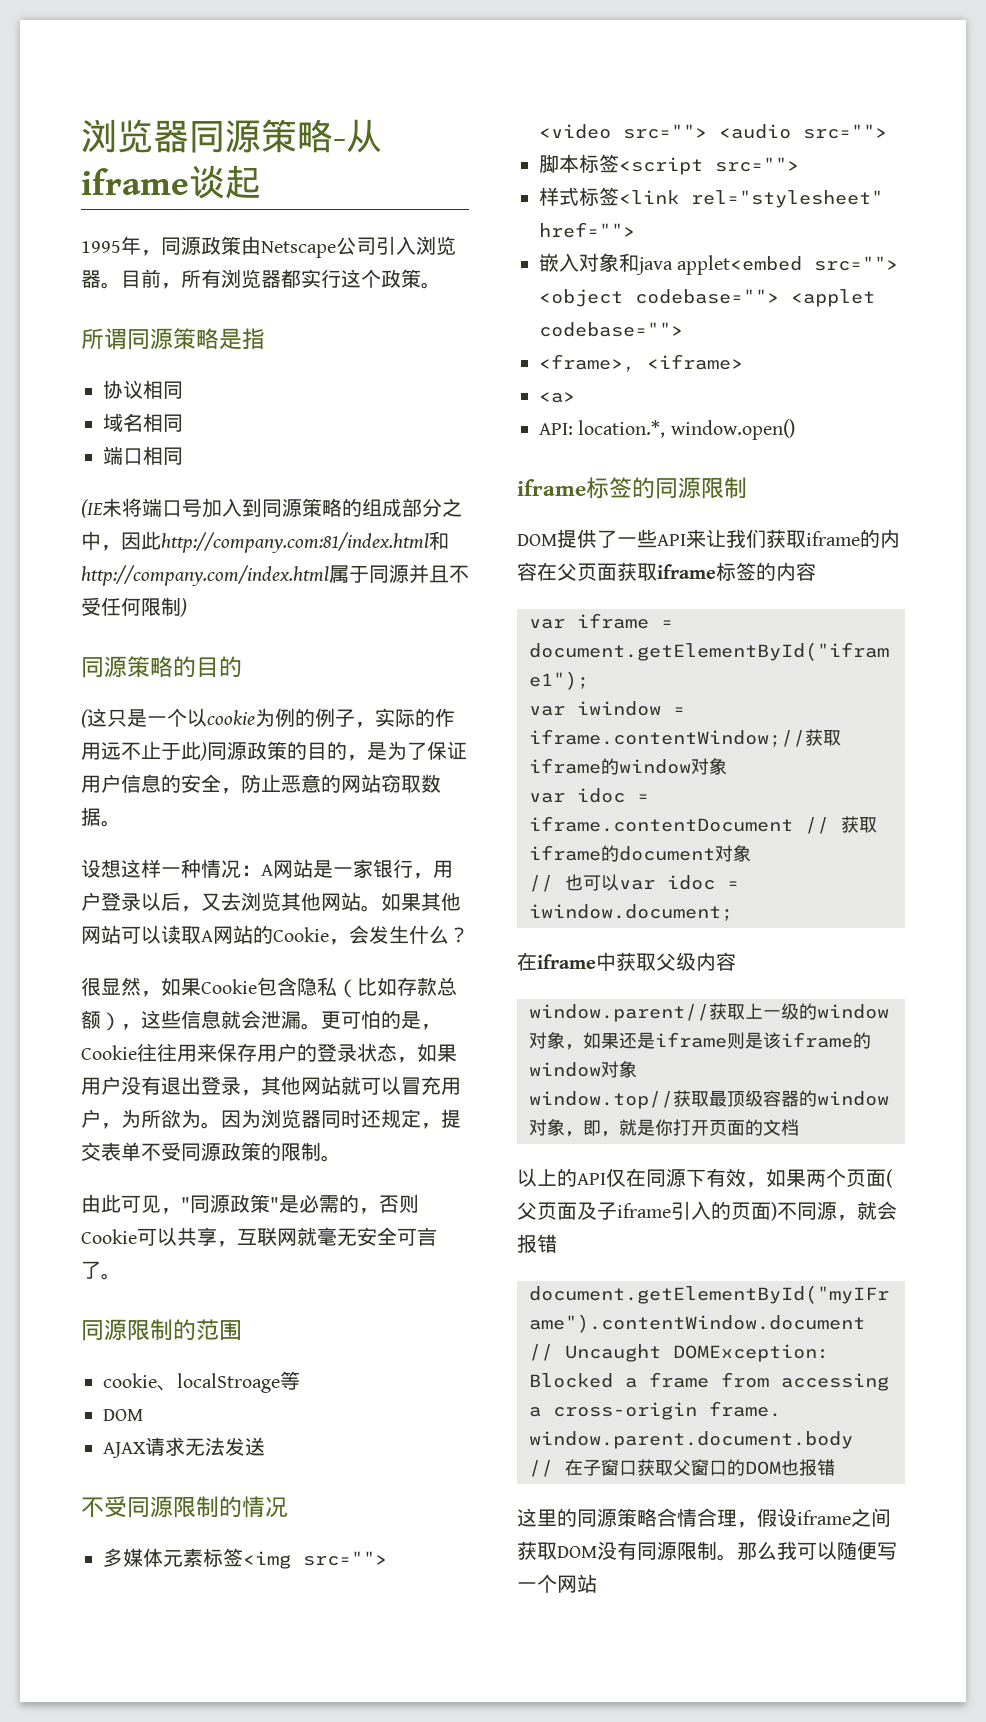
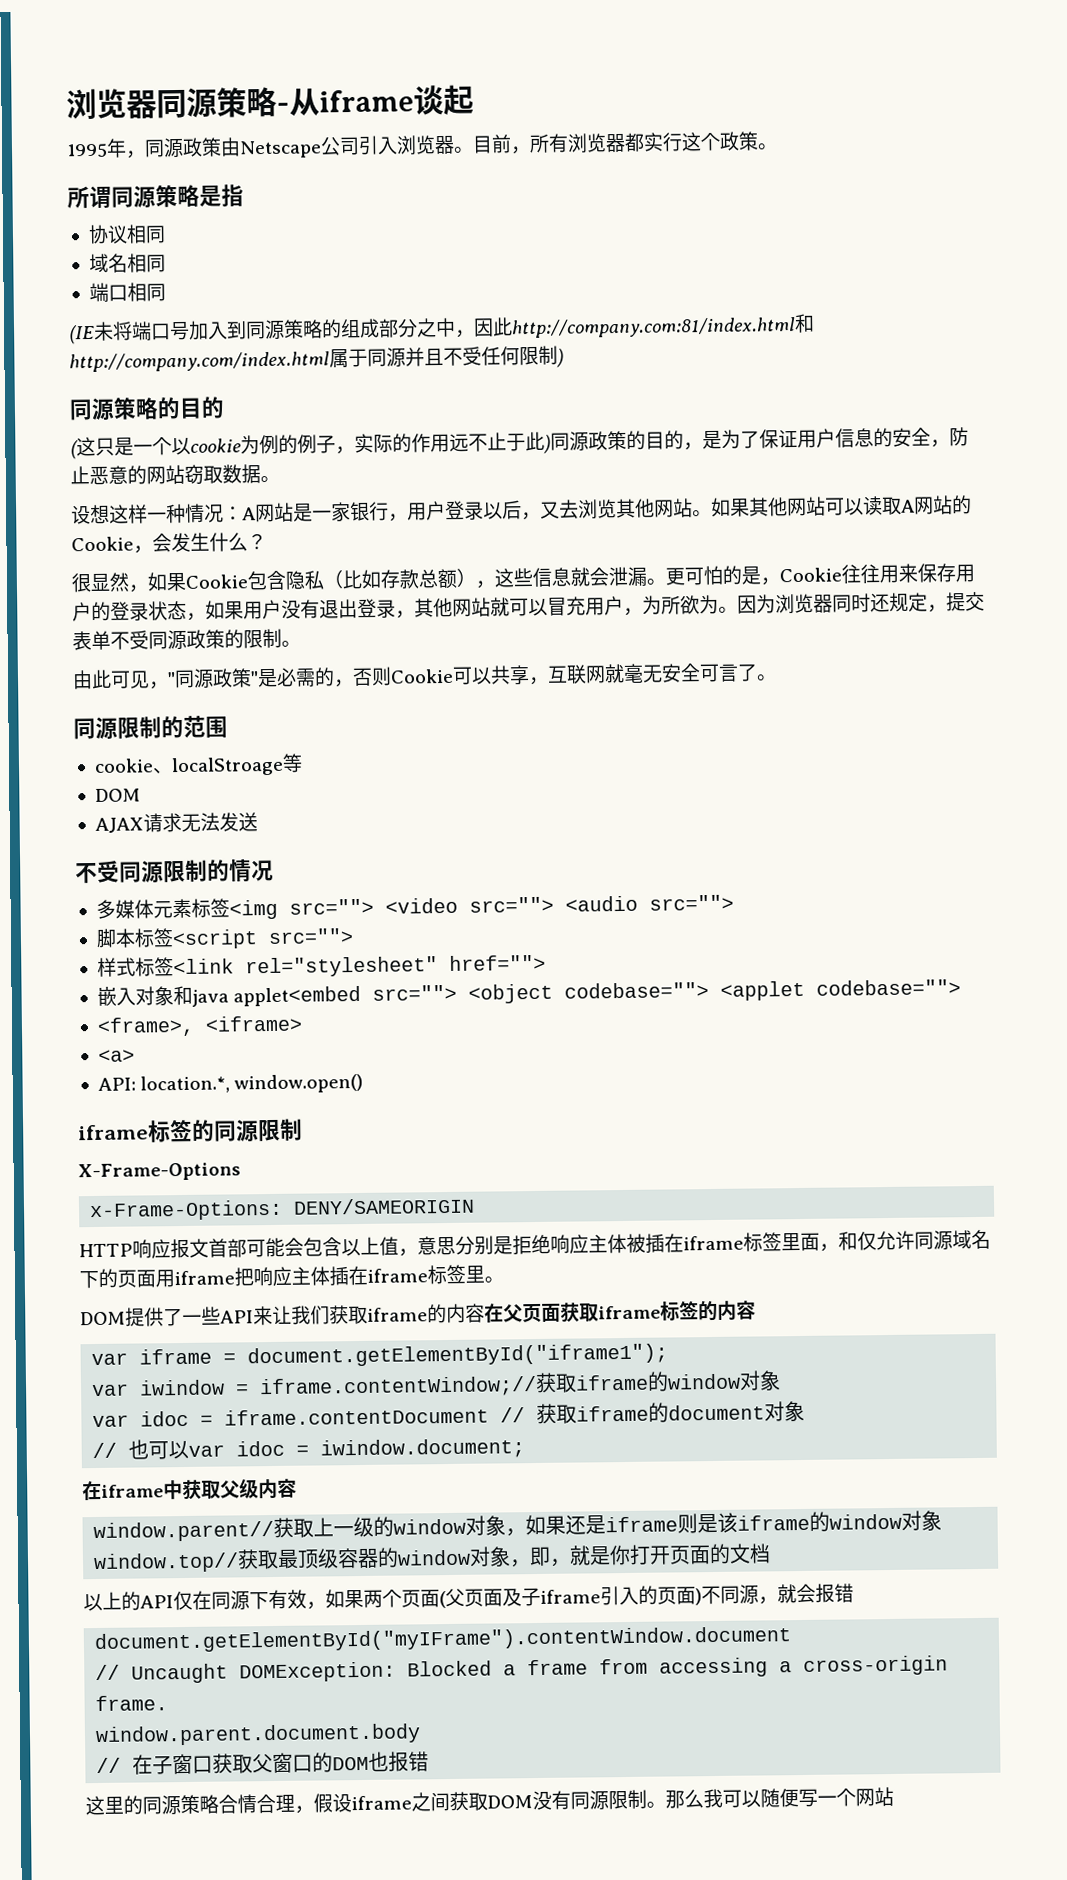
+ X-Frame-Options
+ x-Frame-Options: DENY/SAMEORIGIN
+ HTTP响应报文首部可能会包含以上值，意思分别是拒绝响应主体被插在iframe标签里面，和仅允许同源域名下的页面用iframe把响应主体插在iframe标签里。

